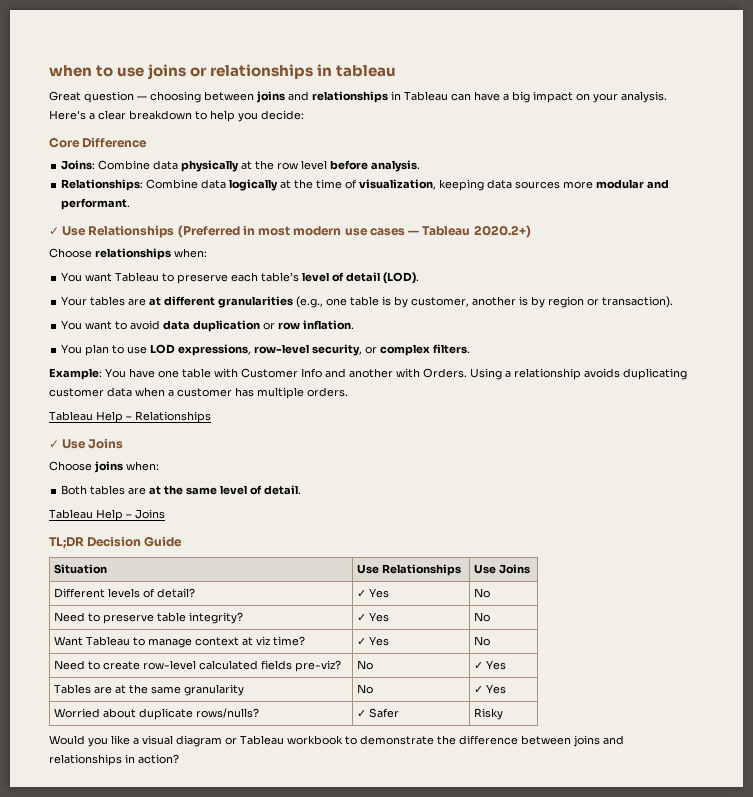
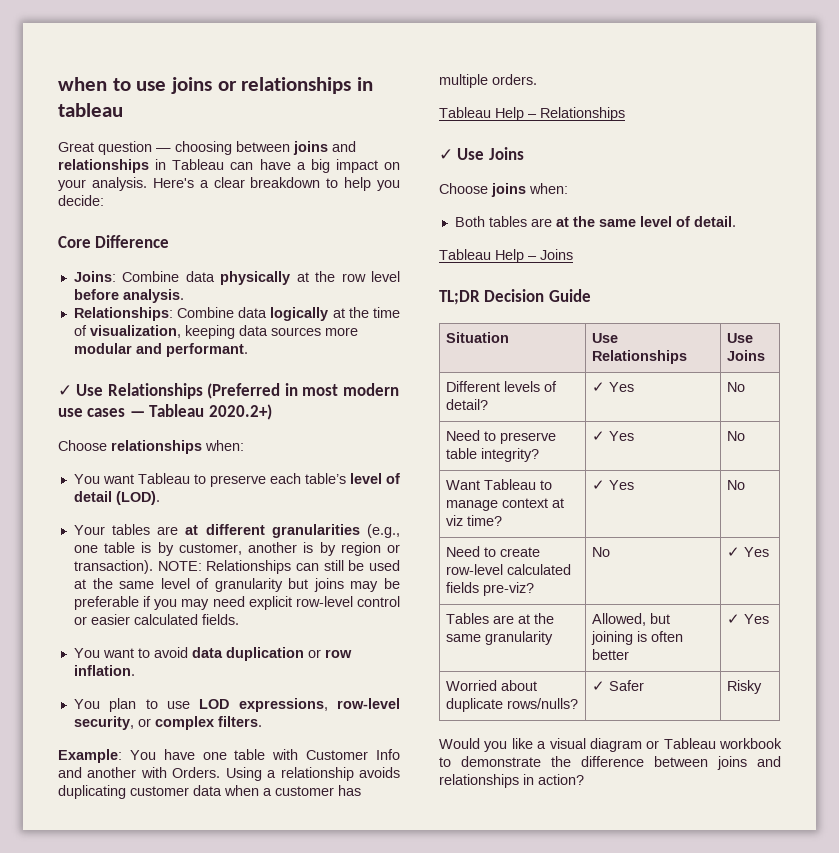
+ NOTE: Relationships can still be used at the same level of granularity but joins may be preferable if you may need explicit row-level control or easier calculated fields.
- Tables are at the same granularity | No | ✓ Yes
+ Tables are at the same granularity | Allowed, but joining is often better | ✓ Yes

